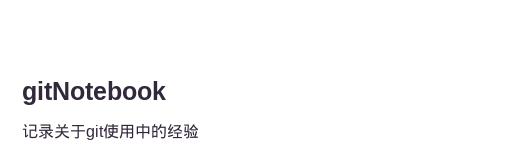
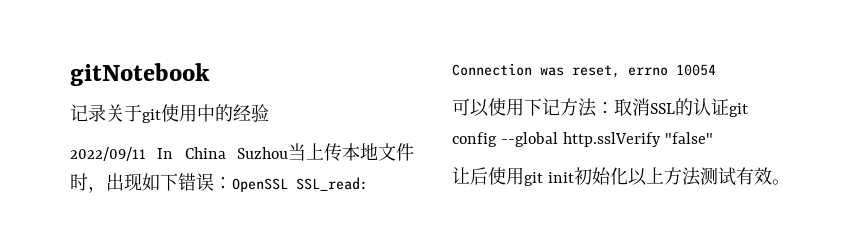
+ 2022/09/11 In China Suzhou当上传本地文件时，出现如下错误：OpenSSL SSL_read: Connection was reset, errno 10054
+ 可以使用下记方法：取消SSL的认证git config --global http.sslVerify "false"
+ 让后使用git init初始化以上方法测试有效。

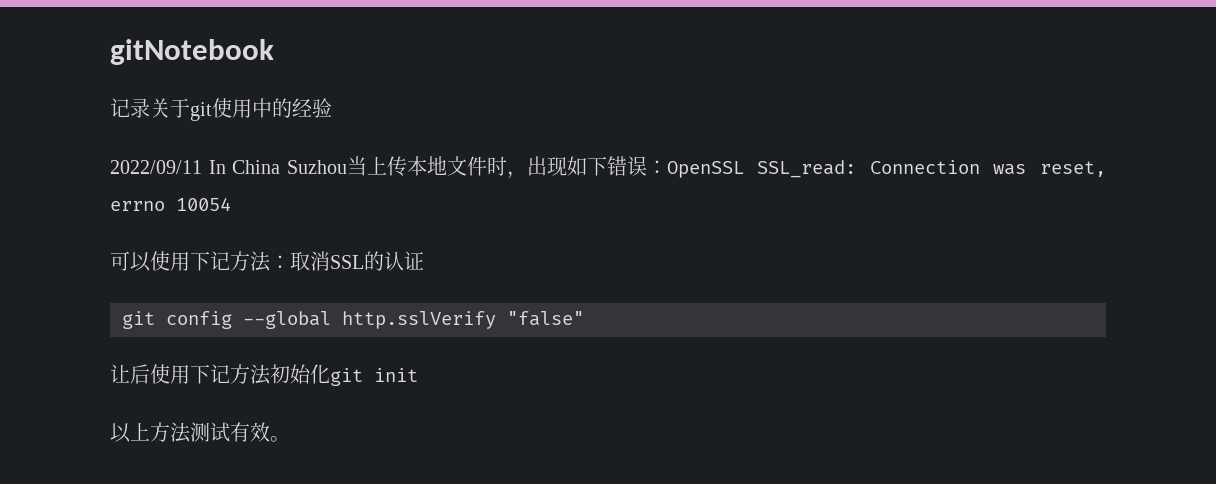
- 可以使用下记方法：取消SSL的认证git config --global http.sslVerify "false"
+ 可以使用下记方法：取消SSL的认证
+ git config --global http.sslVerify "false"
- 让后使用git init初始化以上方法测试有效。
+ 让后使用下记方法初始化git init
+ 以上方法测试有效。

